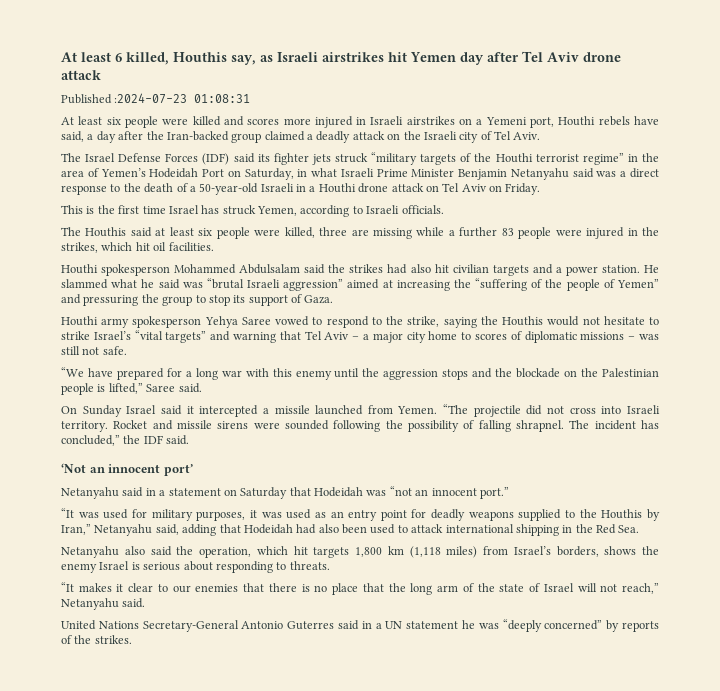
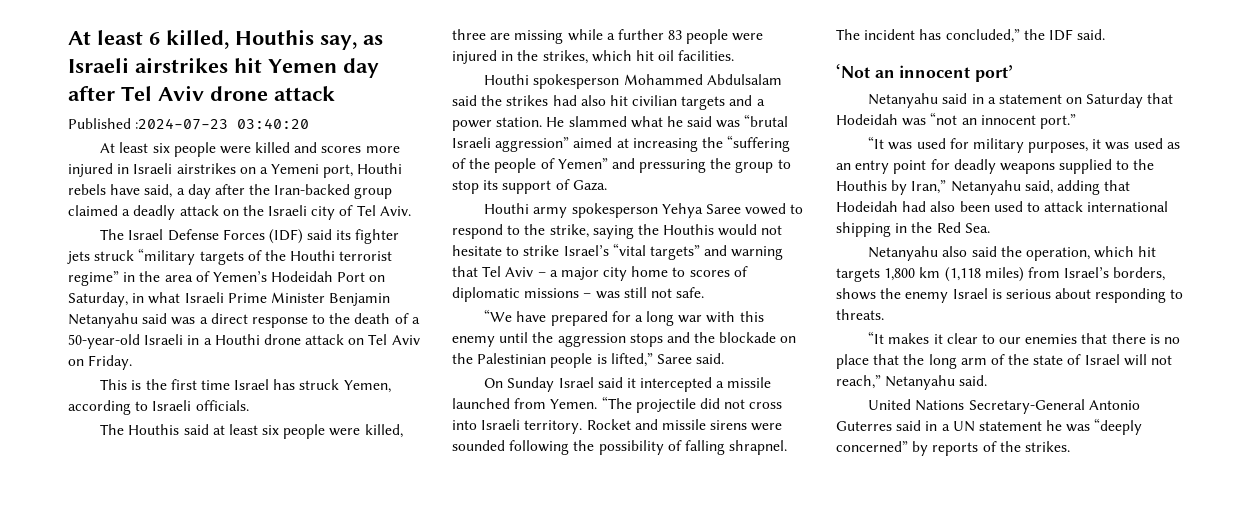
- Published :2024-07-23 01:08:31
+ Published :2024-07-23 03:40:20

